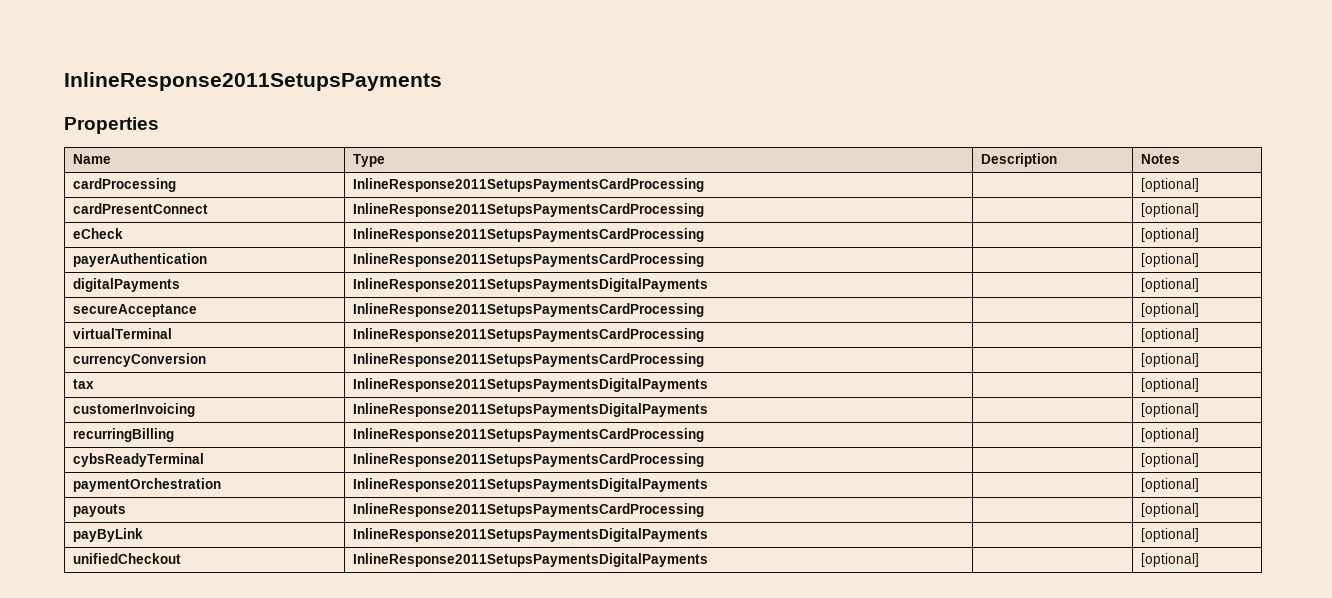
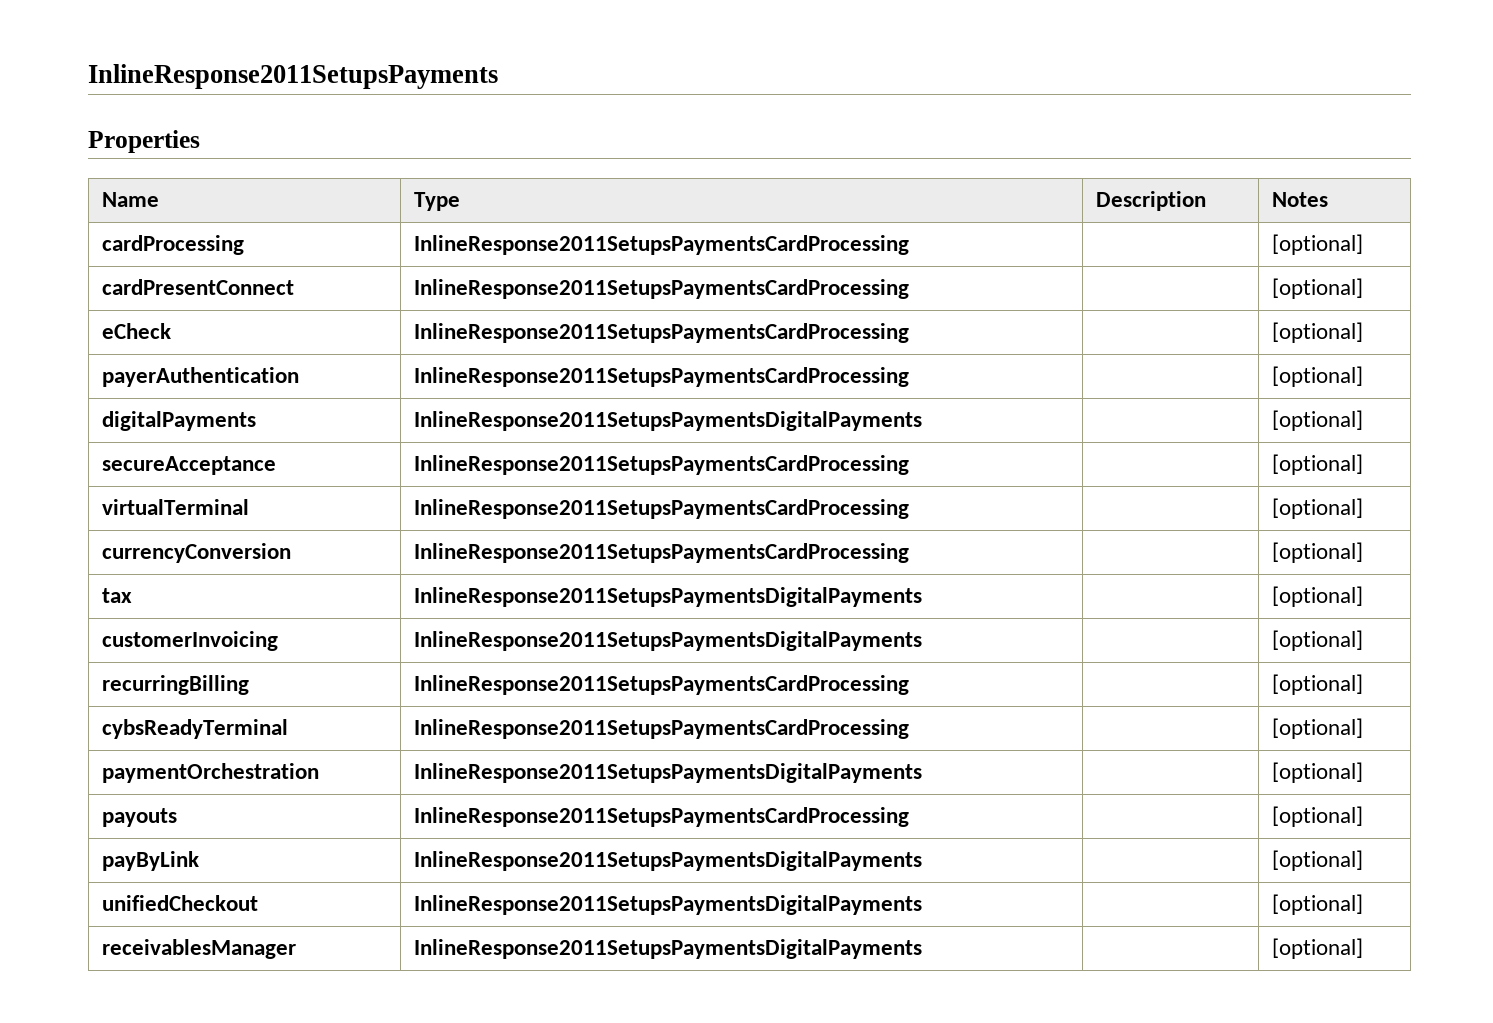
+ receivablesManager | InlineResponse2011SetupsPaymentsDigitalPayments | | [optional]

